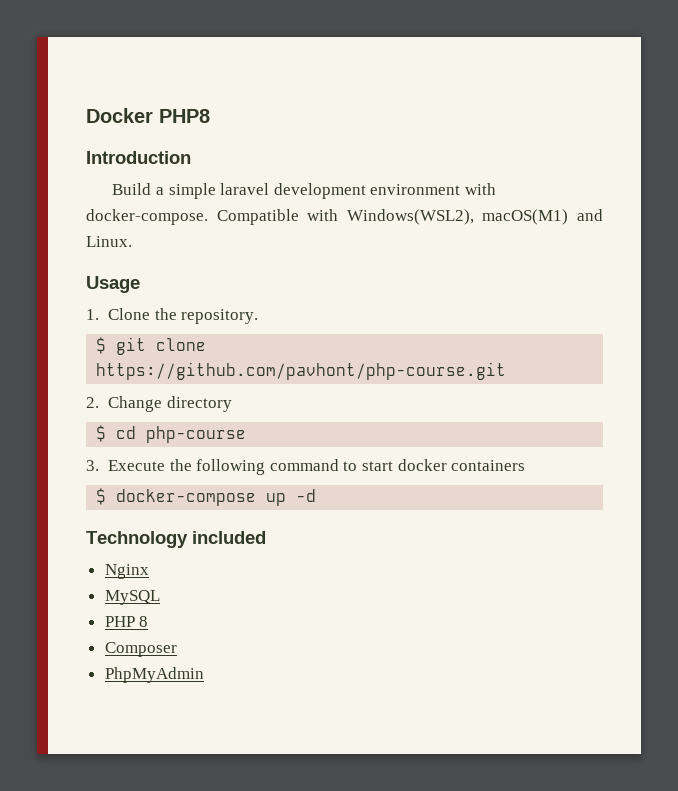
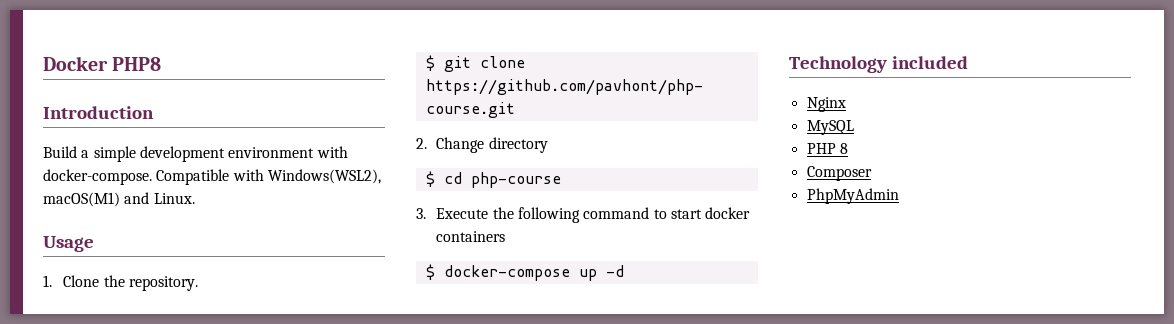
- Build a simple laravel development environment with docker-compose.
+ Build a simple development environment with docker-compose.

